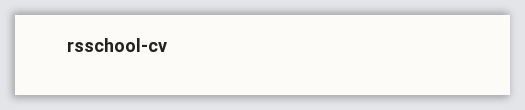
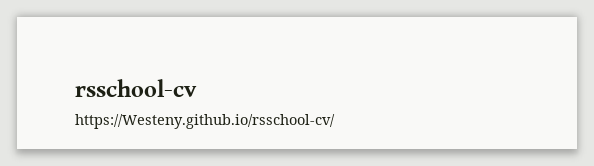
+ https://Westeny.github.io/rsschool-cv/

